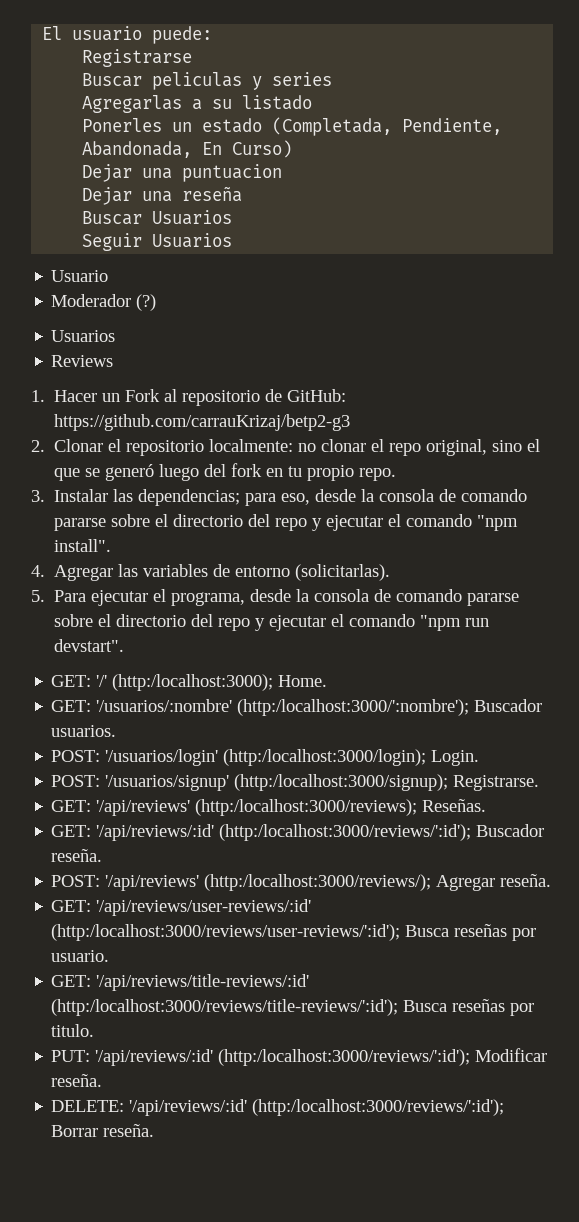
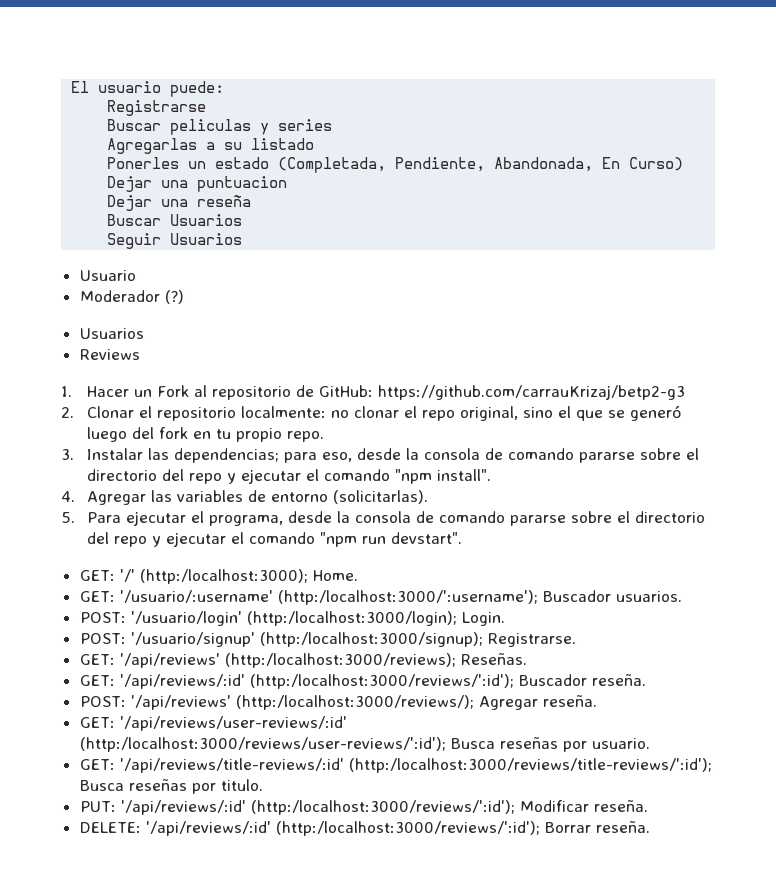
- GET: '/usuarios/:nombre' (http:/localhost:3000/':nombre'); Buscador usuarios.
+ GET: '/usuario/:username' (http:/localhost:3000/':username'); Buscador usuarios.
- POST: '/usuarios/login' (http:/localhost:3000/login); Login.
+ POST: '/usuario/login' (http:/localhost:3000/login); Login.
- POST: '/usuarios/signup' (http:/localhost:3000/signup); Registrarse.
+ POST: '/usuario/signup' (http:/localhost:3000/signup); Registrarse.

